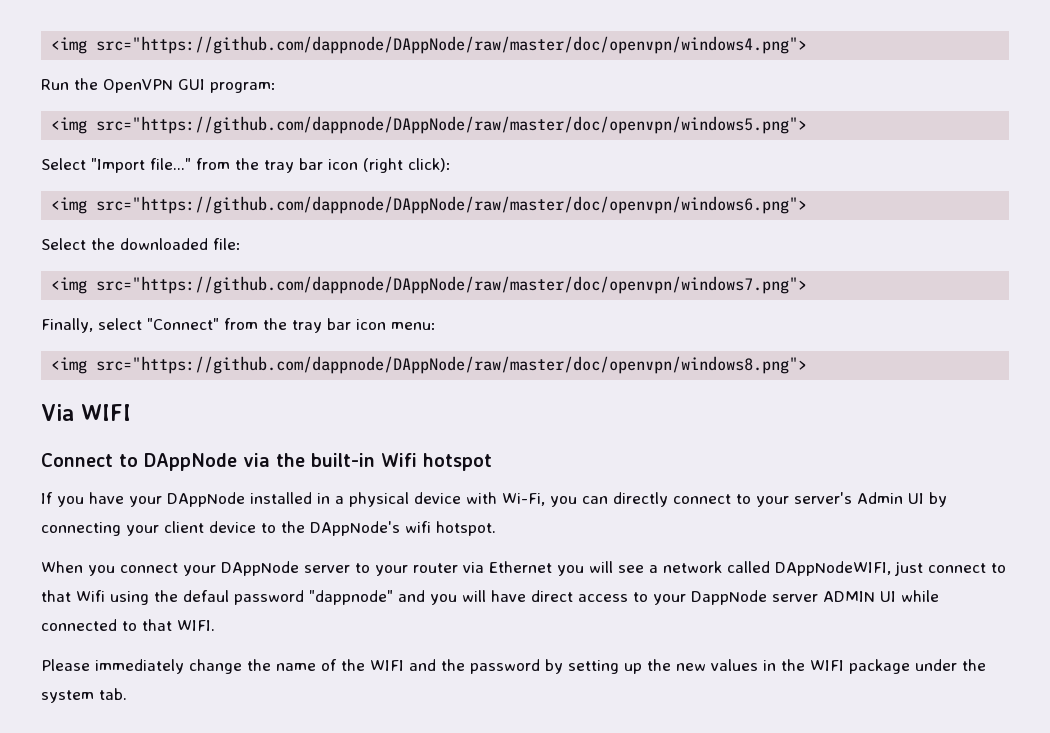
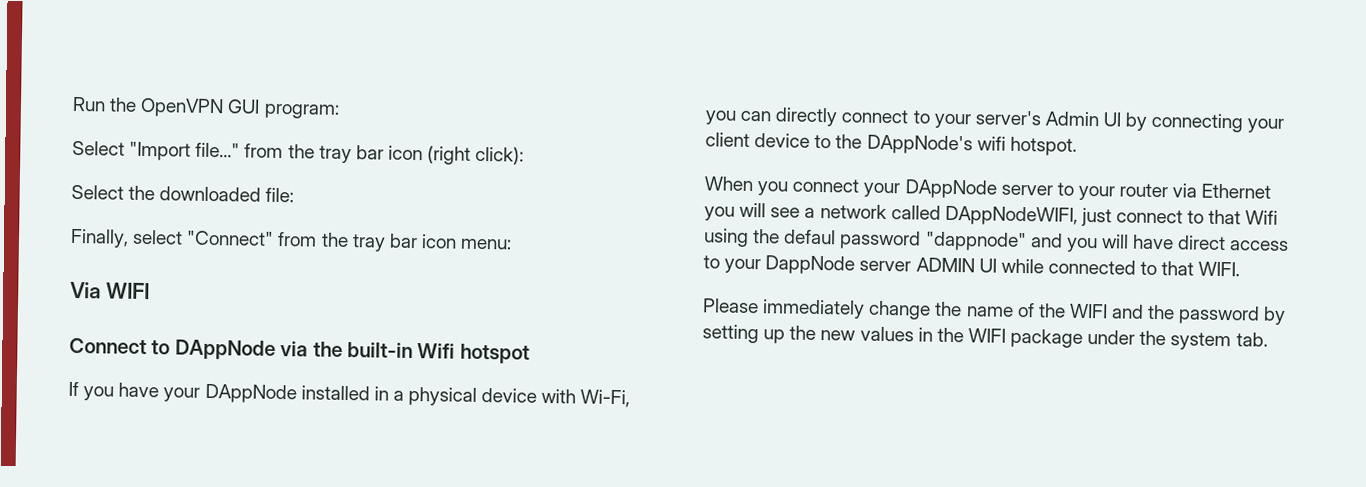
- <img src="https://github.com/dappnode/DAppNode/raw/master/doc/openvpn/windows4.png">
- <img src="https://github.com/dappnode/DAppNode/raw/master/doc/openvpn/windows5.png">
- <img src="https://github.com/dappnode/DAppNode/raw/master/doc/openvpn/windows6.png">
- <img src="https://github.com/dappnode/DAppNode/raw/master/doc/openvpn/windows7.png">
- <img src="https://github.com/dappnode/DAppNode/raw/master/doc/openvpn/windows8.png">

